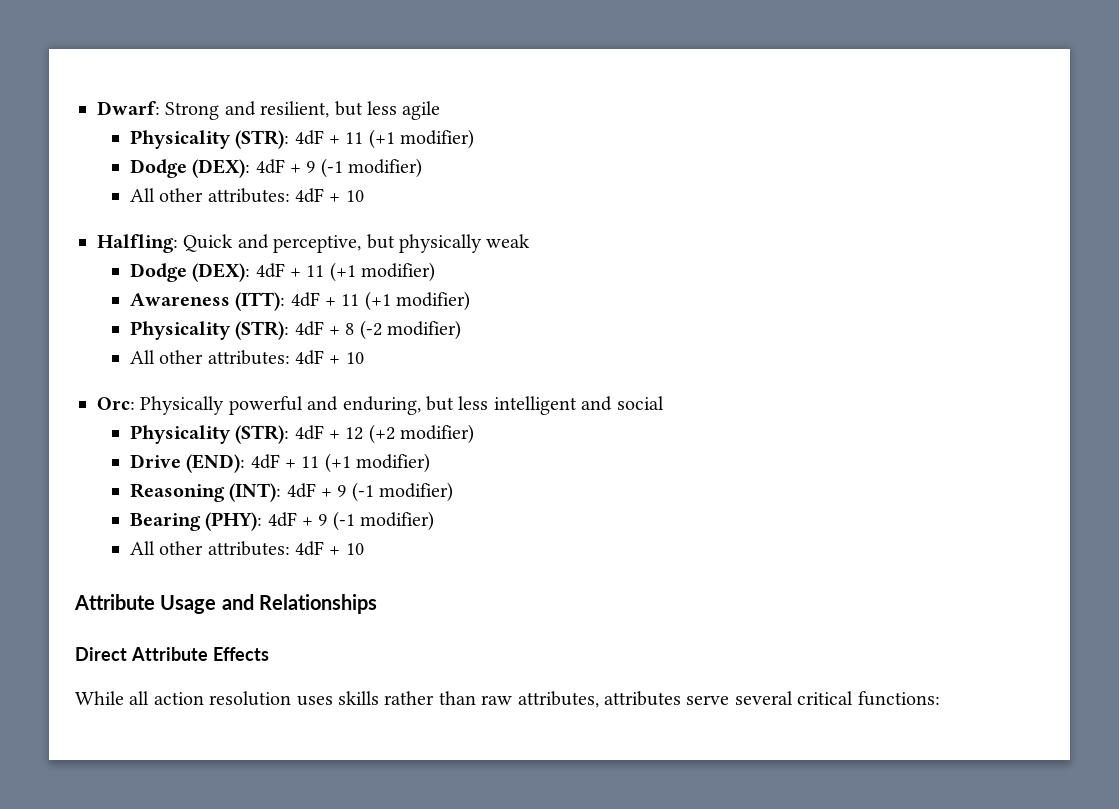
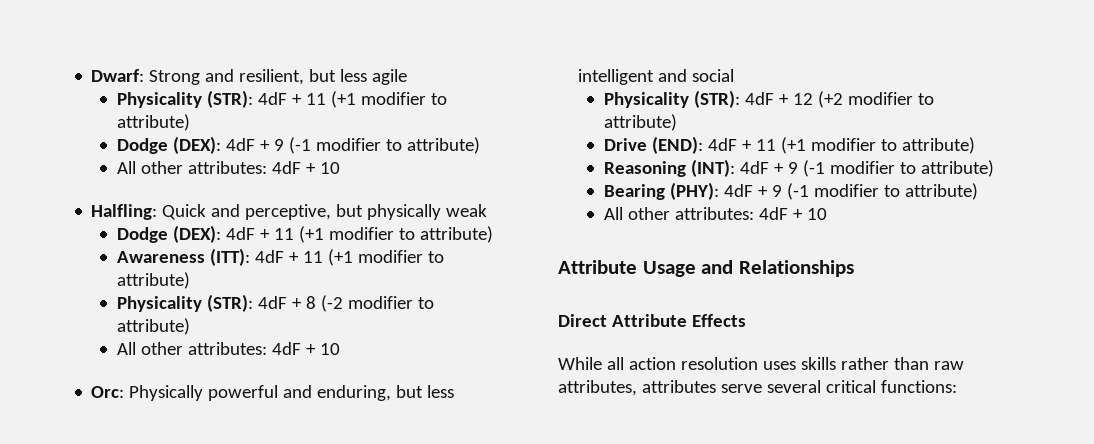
- Physicality (STR): 4dF + 11 (+1 modifier)
+ Physicality (STR): 4dF + 11 (+1 modifier to attribute)
- Dodge (DEX): 4dF + 9 (-1 modifier)
+ Dodge (DEX): 4dF + 9 (-1 modifier to attribute)
- Dodge (DEX): 4dF + 11 (+1 modifier)
+ Dodge (DEX): 4dF + 11 (+1 modifier to attribute)
- Awareness (ITT): 4dF + 11 (+1 modifier)
+ Awareness (ITT): 4dF + 11 (+1 modifier to attribute)
- Physicality (STR): 4dF + 8 (-2 modifier)
+ Physicality (STR): 4dF + 8 (-2 modifier to attribute)
- Physicality (STR): 4dF + 12 (+2 modifier)
+ Physicality (STR): 4dF + 12 (+2 modifier to attribute)
- Drive (END): 4dF + 11 (+1 modifier)
+ Drive (END): 4dF + 11 (+1 modifier to attribute)
- Reasoning (INT): 4dF + 9 (-1 modifier)
+ Reasoning (INT): 4dF + 9 (-1 modifier to attribute)
- Bearing (PHY): 4dF + 9 (-1 modifier)
+ Bearing (PHY): 4dF + 9 (-1 modifier to attribute)

